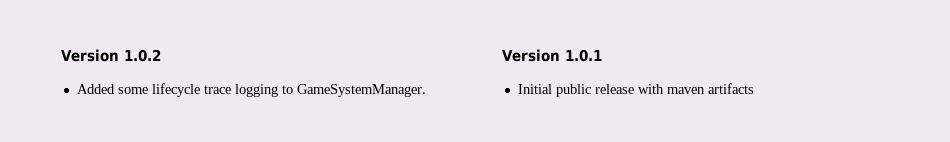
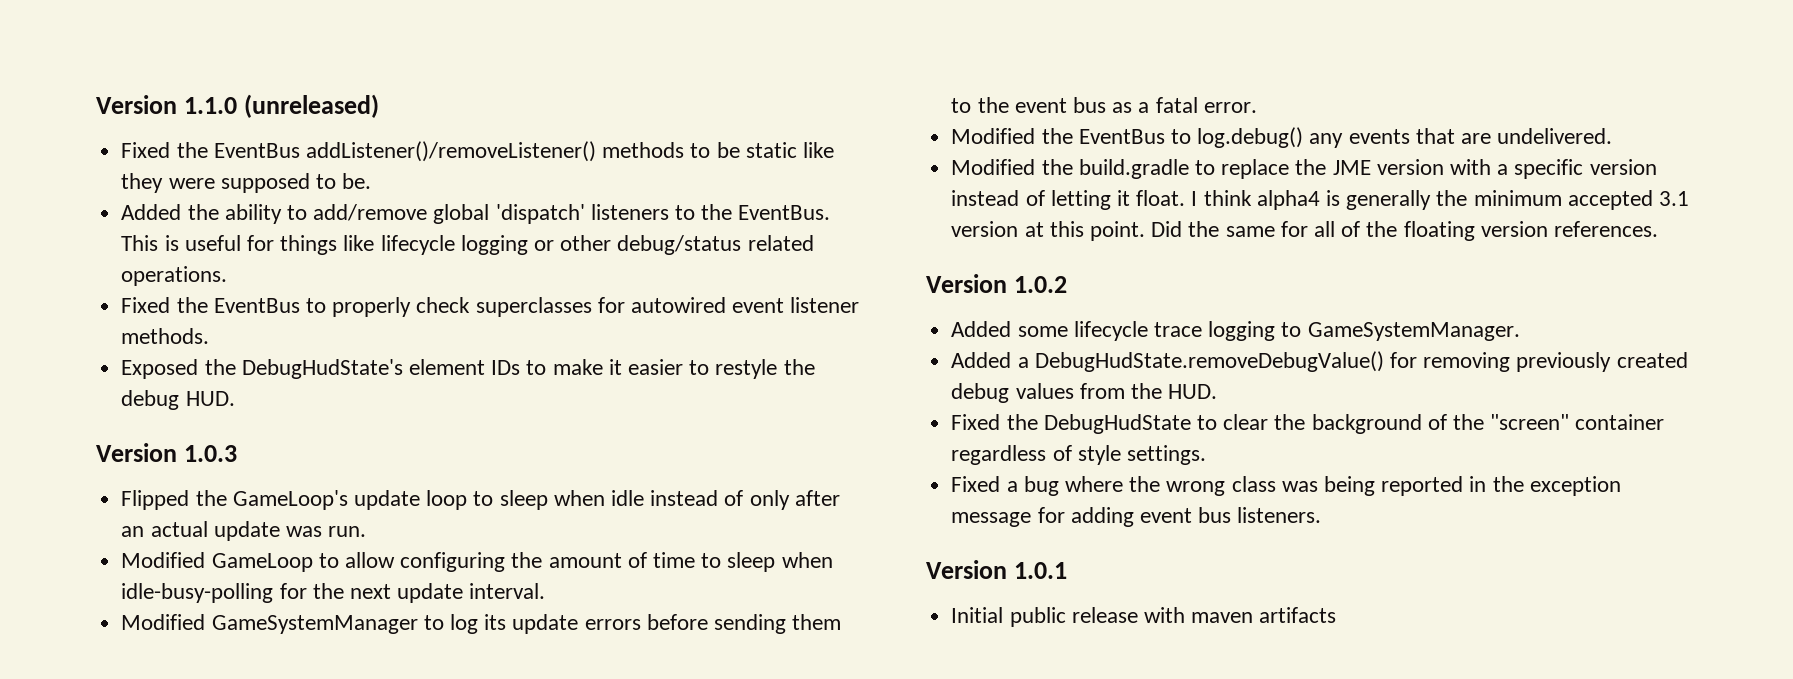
+ Version 1.1.0 (unreleased)
+ Fixed the EventBus addListener()/removeListener() methods to be static like they were supposed to be.
+ Added the ability to add/remove global 'dispatch' listeners to the EventBus. This is useful for things like lifecycle logging or other debug/status related operations.
+ Fixed the EventBus to properly check superclasses for autowired event listener methods.
+ Exposed the DebugHudState's element IDs to make it easier to restyle the debug HUD.
+ Version 1.0.3
+ Flipped the GameLoop's update loop to sleep when idle instead of only after an actual update was run.
+ Modified GameLoop to allow configuring the amount of time to sleep when idle-busy-polling for the next update interval.
+ Modified GameSystemManager to log its update errors before sending them to the event bus as a fatal error.
+ Modified the EventBus to log.debug() any events that are undelivered.
+ Modified the build.gradle to replace the JME version with a specific version instead of letting it float. I think alpha4 is generally the minimum accepted 3.1 version at this point. Did the same for all of the floating version references.
+ Added a DebugHudState.removeDebugValue() for removing previously created debug values from the HUD.
+ Fixed the DebugHudState to clear the background of the "screen" container regardless of style settings.
+ Fixed a bug where the wrong class was being reported in the exception message for adding event bus listeners.

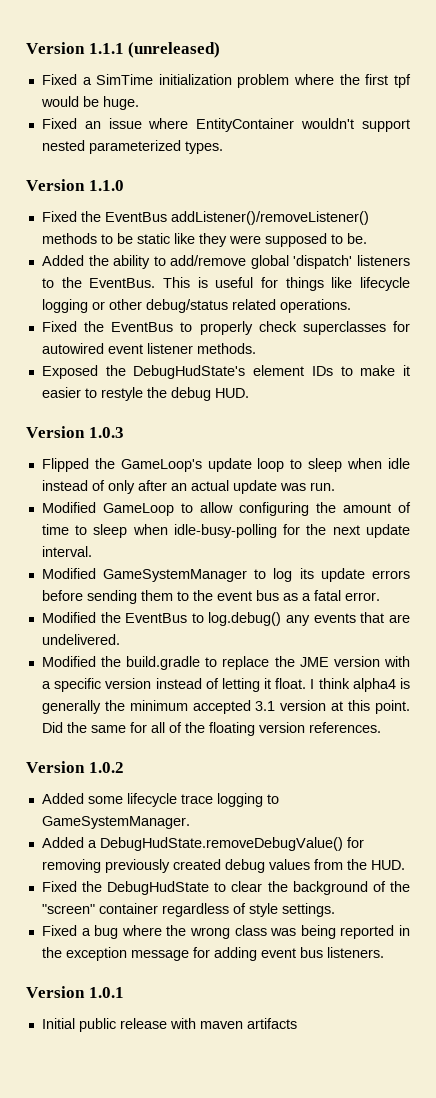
- Version 1.1.0 (unreleased)
+ Version 1.1.1 (unreleased)
+ Fixed a SimTime initialization problem where the first tpf would be huge.
+ Fixed an issue where EntityContainer wouldn't support nested parameterized types.
+ Version 1.1.0

